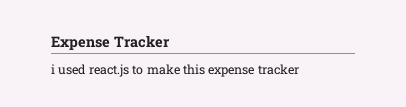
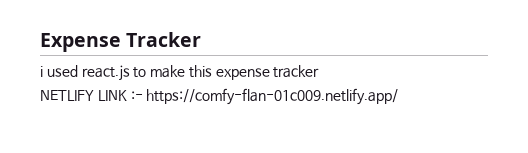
+ NETLIFY LINK :- https://comfy-flan-01c009.netlify.app/

